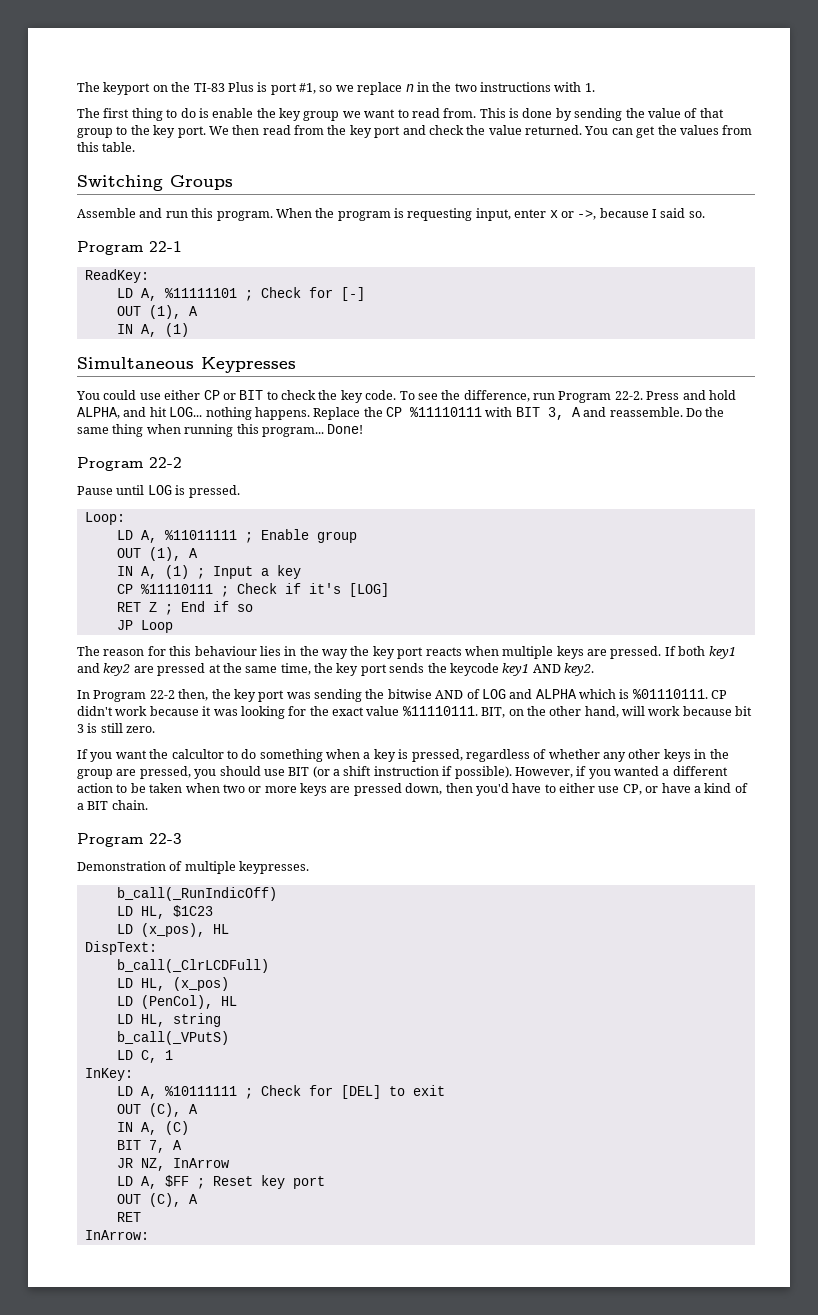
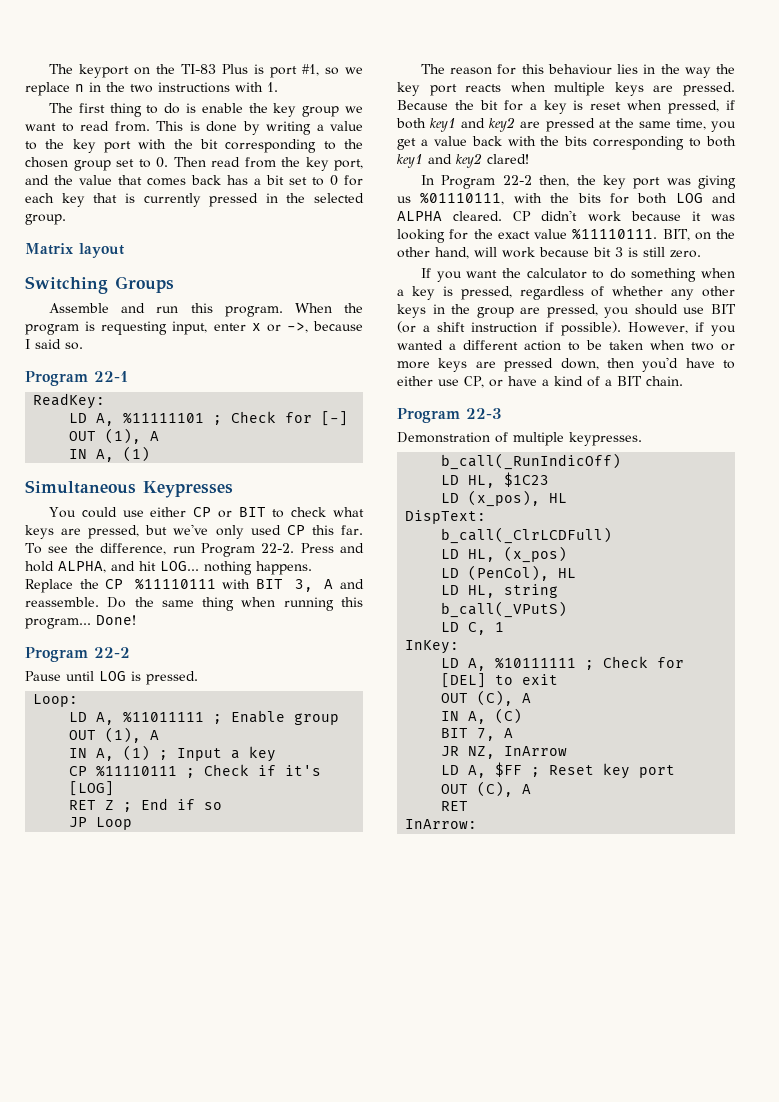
- This is done by sending the value of that group to the key port. We then read from the key port and check the value returned. You can get the values from this table.
+ This is done by writing a value to the key port with the bit corresponding to the chosen group set to 0. Then read from the key port, and the value that comes back has a bit set to 0 for each key that is currently pressed in the selected group.
+ Matrix layout
- You could use either CP or BIT to check the key code.
+ You could use either CP or BIT to check what keys are pressed, but we've only used CP this far.
- If both key1 and key2 are pressed at the same time, the key port sends the keycode key1 AND key2.
+ Because the bit for a key is reset when pressed, if both key1 and key2 are pressed at the same time, you get a value back with the bits corresponding to both key1 and key2 clared!
- In Program 22-2 then, the key port was sending the bitwise AND of LOG and ALPHA which is %01110111.
+ In Program 22-2 then, the key port was giving us %01110111, with the bits for both LOG and ALPHA cleared.
- If you want the calcultor to do something when a key is pressed, regardless of whether any other keys in the group are pressed, you should use BIT (or a shift instruction if possible).
+ If you want the calculator to do something when a key is pressed, regardless of whether any other keys in the group are pressed, you should use BIT (or a shift instruction if possible).

